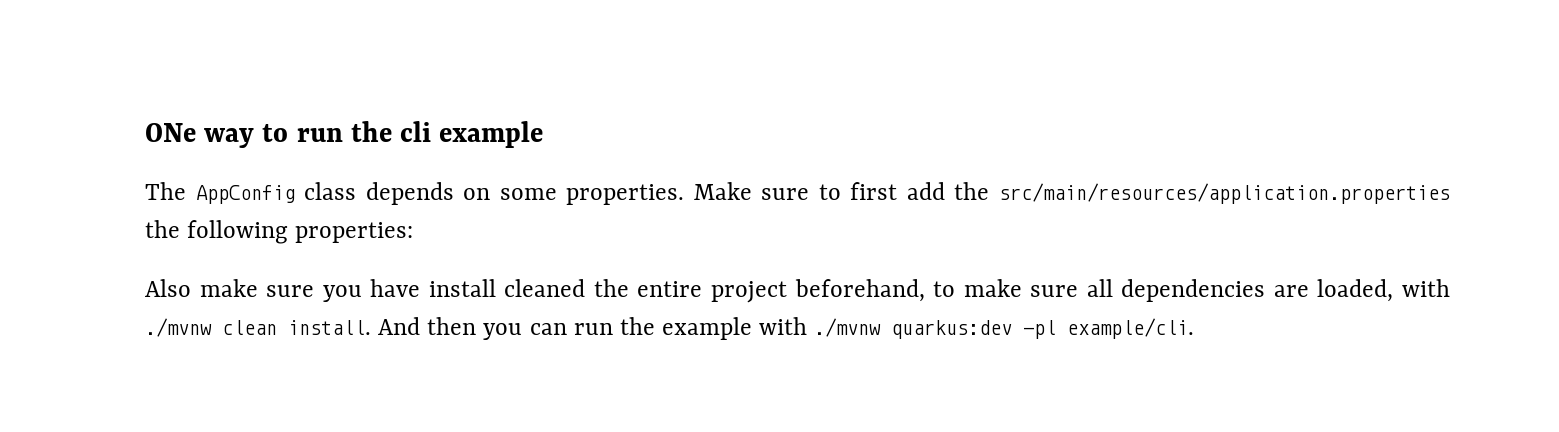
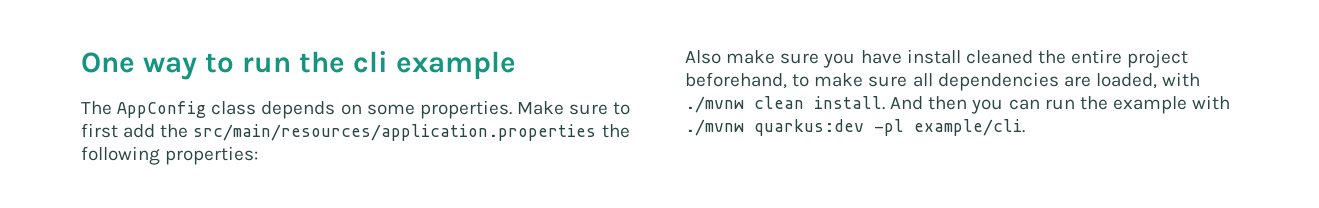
- ONe way to run the cli example
+ One way to run the cli example

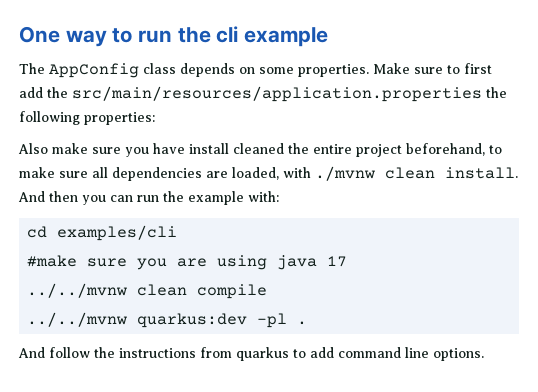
- And then you can run the example with ./mvnw quarkus:dev -pl example/cli.
+ And then you can run the example with:
+ cd examples/cli
+ #make sure you are using java 17
+ ../../mvnw clean compile
+ ../../mvnw quarkus:dev -pl .
+ And follow the instructions from quarkus to add command line options.

